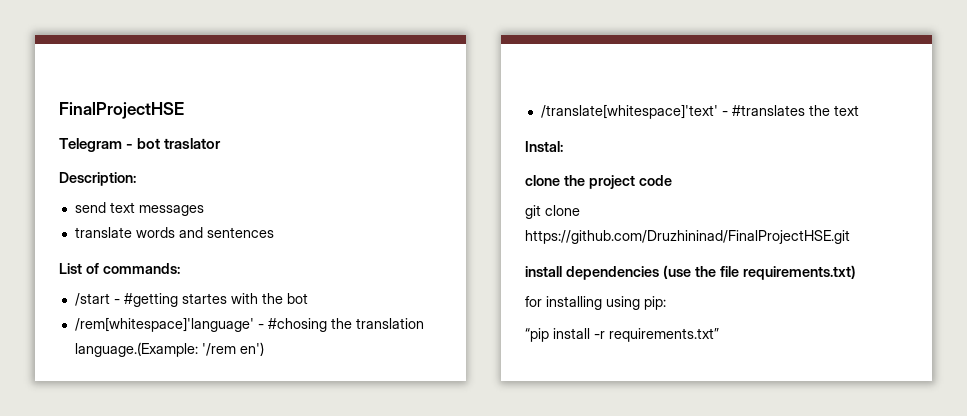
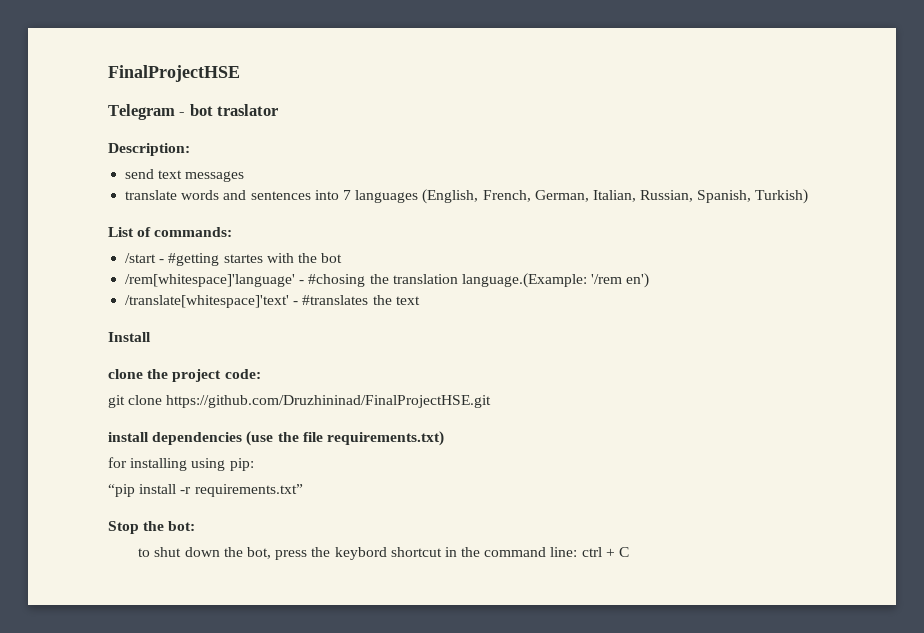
- translate words and sentences
+ translate words and sentences into 7 languages (English, French, German, Italian, Russian, Spanish, Turkish)
- Instal:
+ Install
- clone the project code
+ clone the project code:
+ Stop the bot:
+ to shut down the bot, press the keybord shortcut in the command line: ctrl + C

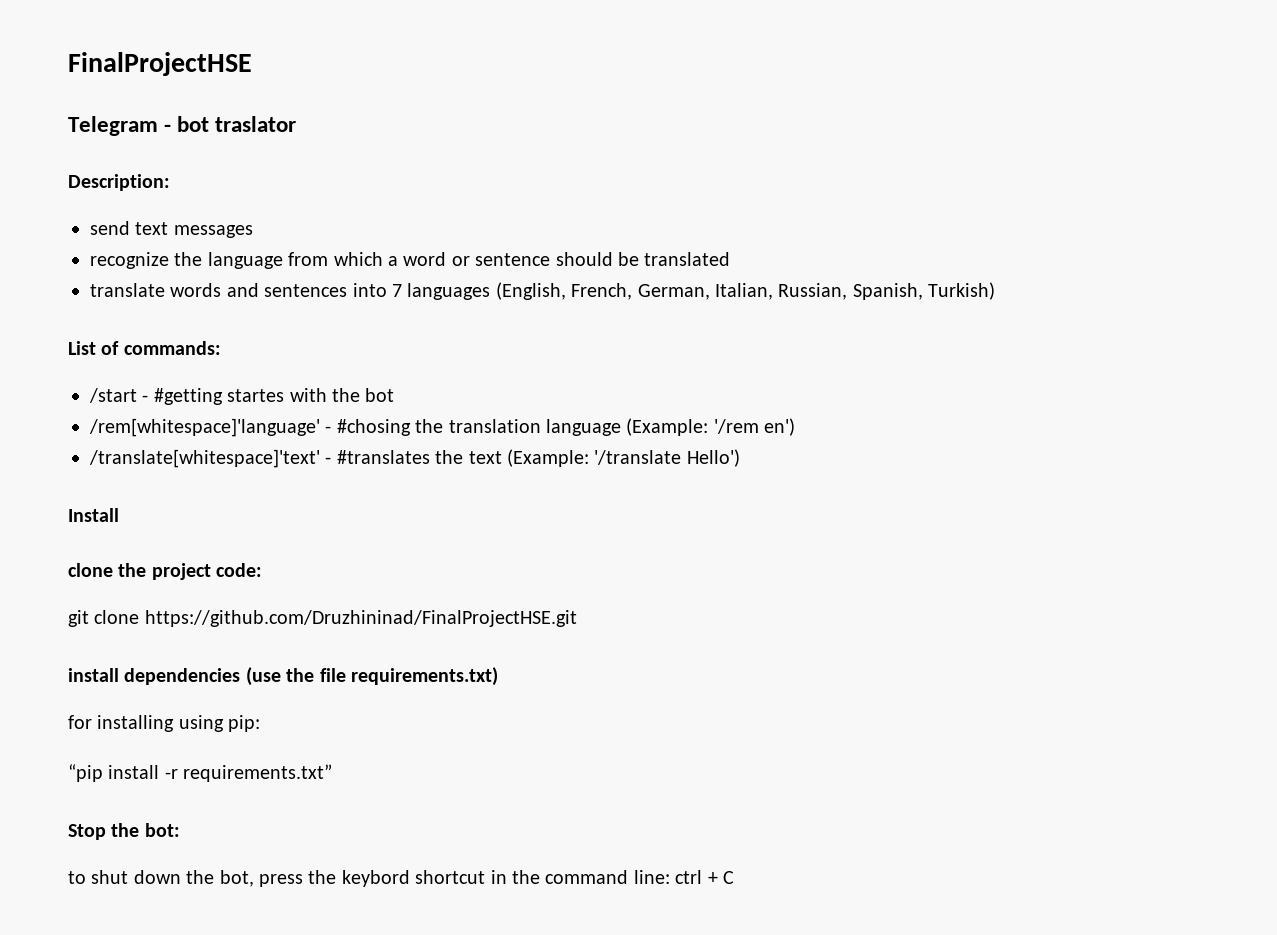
+ recognize the language from which a word or sentence should be translated
- /rem[whitespace]'language' - #chosing the translation language.(Example: '/rem en')
+ /rem[whitespace]'language' - #chosing the translation language (Example: '/rem en')
- /translate[whitespace]'text' - #translates the text
+ /translate[whitespace]'text' - #translates the text (Example: '/translate Hello')

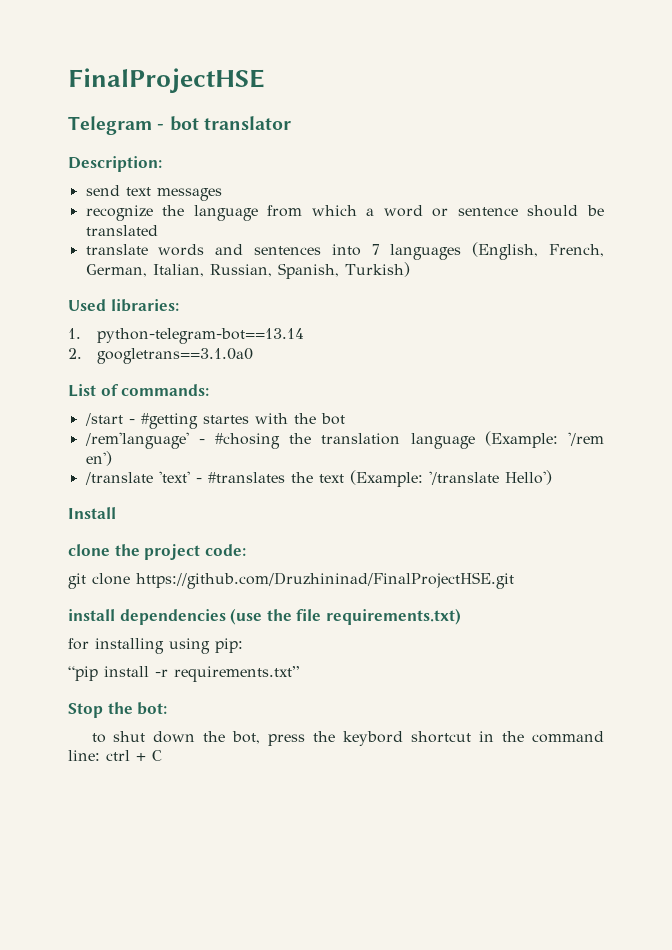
- Telegram - bot traslator
+ Telegram - bot translator
+ Used libraries:
+ 1. python-telegram-bot==13.14
+ 2. googletrans==3.1.0a0
- /rem[whitespace]'language' - #chosing the translation language (Example: '/rem en')
+ /rem'language' - #chosing the translation language (Example: '/rem en')
- /translate[whitespace]'text' - #translates the text (Example: '/translate Hello')
+ /translate 'text' - #translates the text (Example: '/translate Hello')

